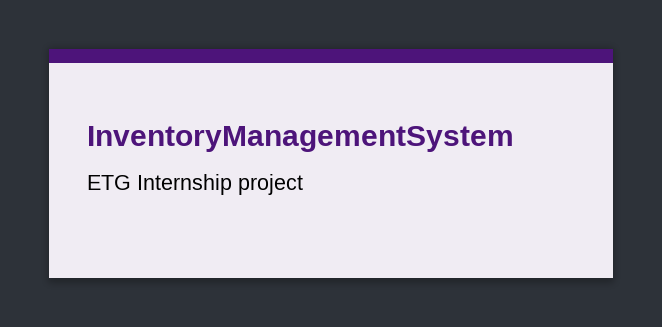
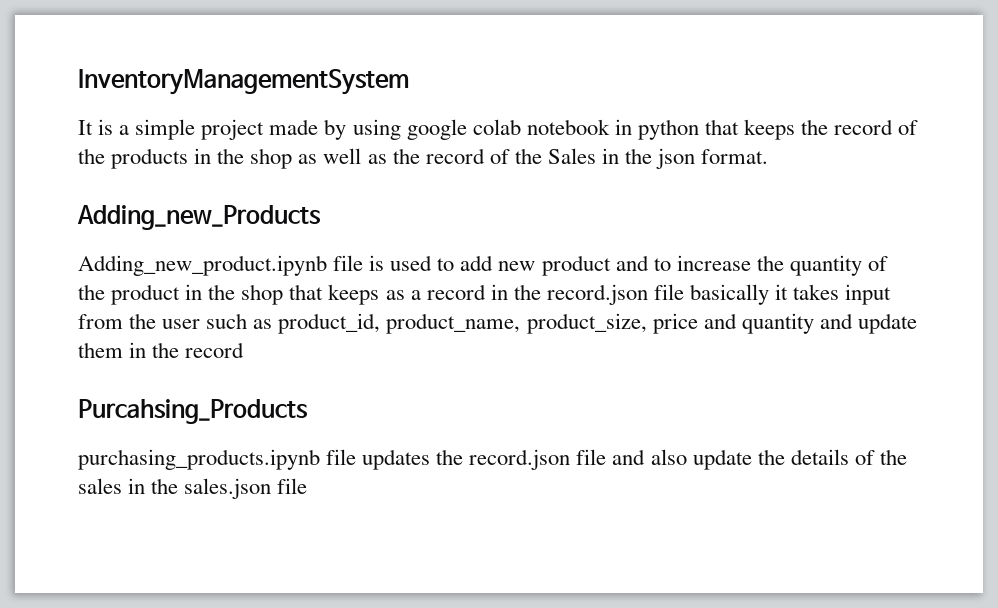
- ETG Internship project
+ It is a simple project made by using google colab notebook in python that keeps the record of the products in the shop as well as the record of the Sales in the json format.
+ Adding_new_Products
+ Adding_new_product.ipynb file is used to add new product and to increase the quantity of the product in the shop that keeps as a record in the record.json file basically it takes input from the user such as product_id, product_name, product_size, price and quantity and update them in the record
+ Purcahsing_Products
+ purchasing_products.ipynb file updates the record.json file and also update the details of the sales in the sales.json file

